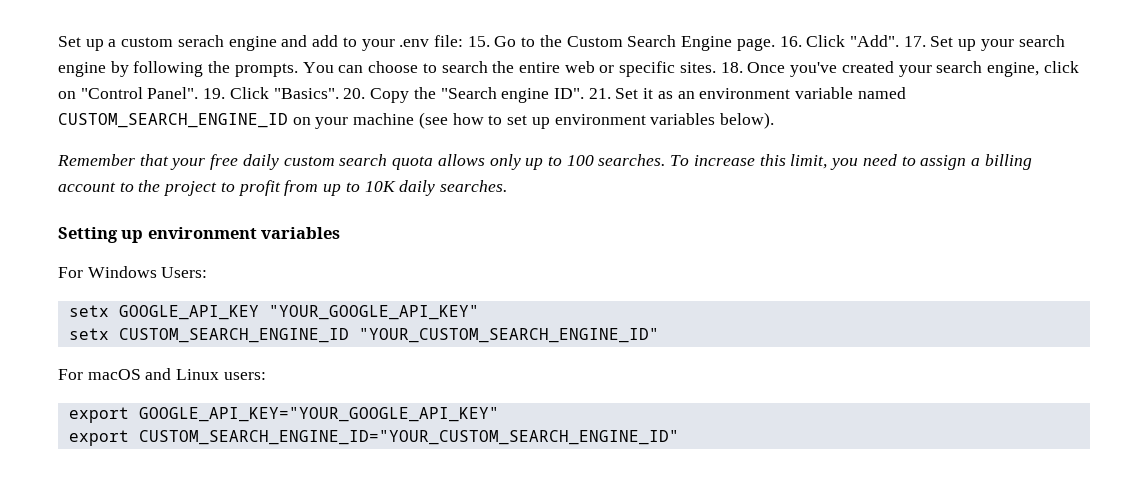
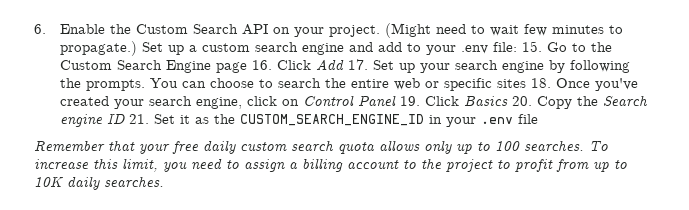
+ 6. Enable the Custom Search API on your project. (Might need to wait few minutes to propagate.)
- Set up a custom serach engine and add to your .env file: 15. Go to the Custom Search Engine page. 16. Click "Add". 17. Set up your search engine by following the prompts.
+ Set up a custom search engine and add to your .env file: 15. Go to the Custom Search Engine page 16. Click Add 17. Set up your search engine by following the prompts.
- You can choose to search the entire web or specific sites. 18. Once you've created your search engine, click on "Control Panel". 19. Click "Basics". 20. Copy the "Search engine ID". 21. Set it as an environment variable named CUSTOM_SEARCH_ENGINE_ID on your machine (see how to set up environment variables below).
+ You can choose to search the entire web or specific sites 18. Once you've created your search engine, click on Control Panel 19. Click Basics 20. Copy the Search engine ID 21. Set it as the CUSTOM_SEARCH_ENGINE_ID in your .env file
- Setting up environment variables
- For Windows Users:
- setx GOOGLE_API_KEY "YOUR_GOOGLE_API_KEY"
- setx CUSTOM_SEARCH_ENGINE_ID "YOUR_CUSTOM_SEARCH_ENGINE_ID"
- For macOS and Linux users:
- export GOOGLE_API_KEY="YOUR_GOOGLE_API_KEY"
- export CUSTOM_SEARCH_ENGINE_ID="YOUR_CUSTOM_SEARCH_ENGINE_ID"

